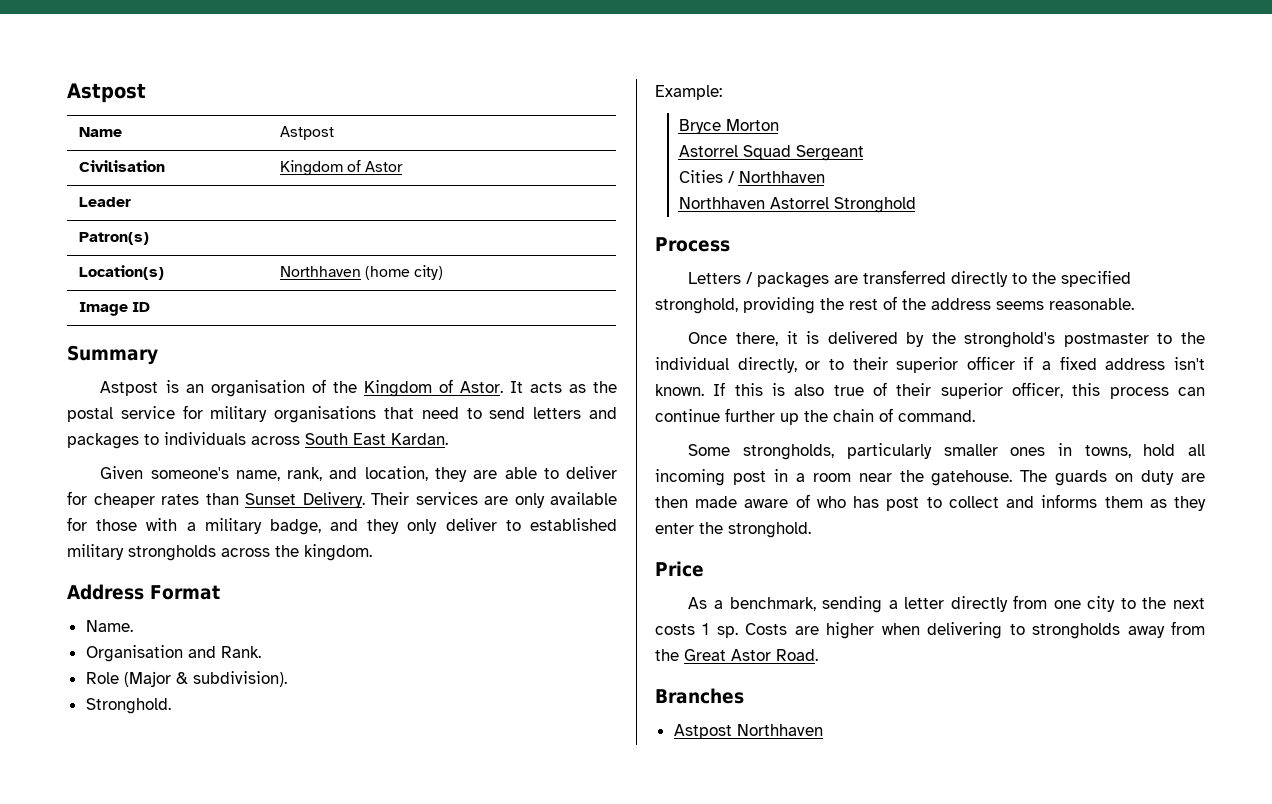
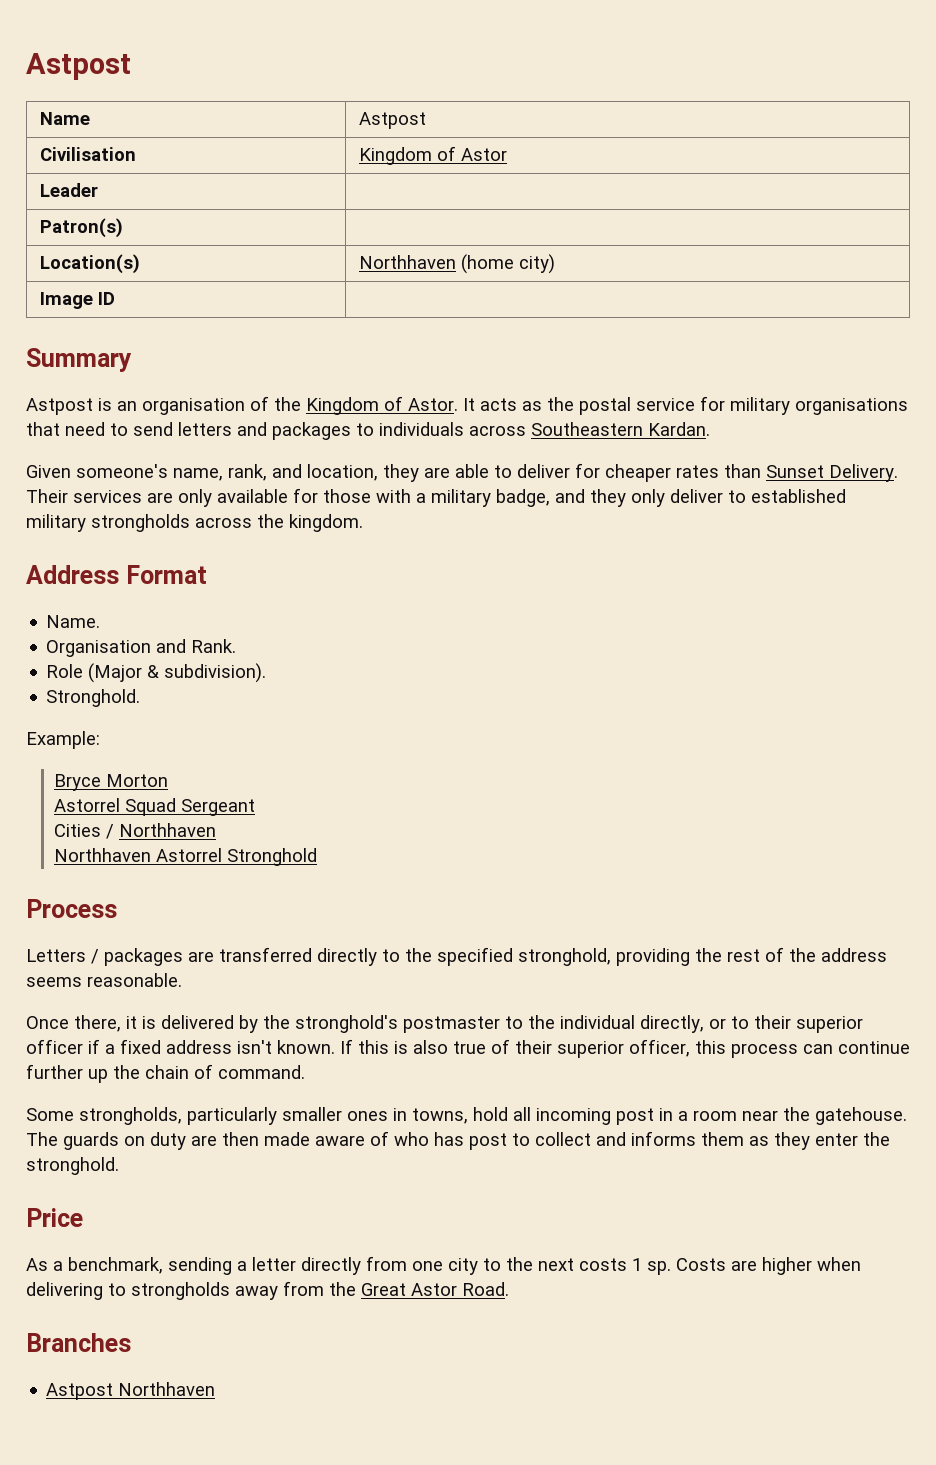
- It acts as the postal service for military organisations that need to send letters and packages to individuals across South East Kardan.
+ It acts as the postal service for military organisations that need to send letters and packages to individuals across Southeastern Kardan.

